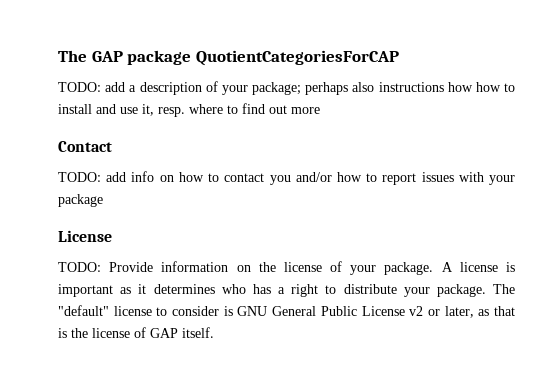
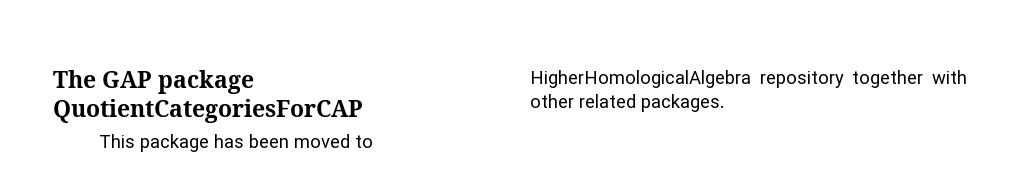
- TODO: add a description of your package; perhaps also instructions how how to install and use it, resp. where to find out more
- Contact
- TODO: add info on how to contact you and/or how to report issues with your package
- License
- TODO: Provide information on the license of your package. A license is important as it determines who has a right to distribute your package. The "default" license to consider is GNU General Public License v2 or later, as that is the license of GAP itself.
+ This package has been moved to HigherHomologicalAlgebra repository together with other related packages.

